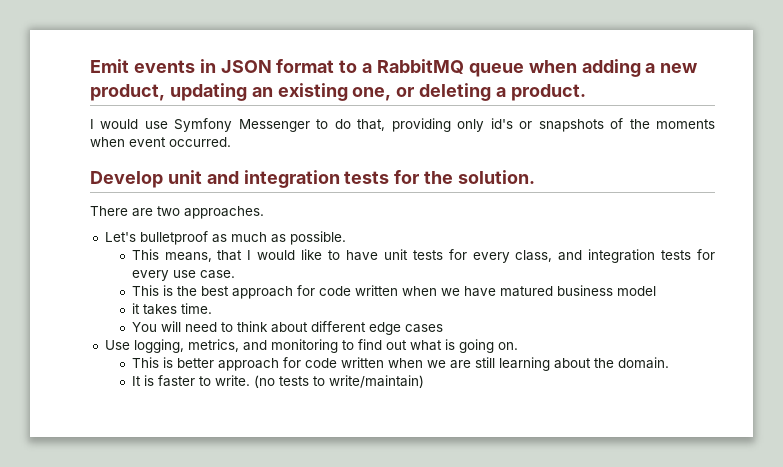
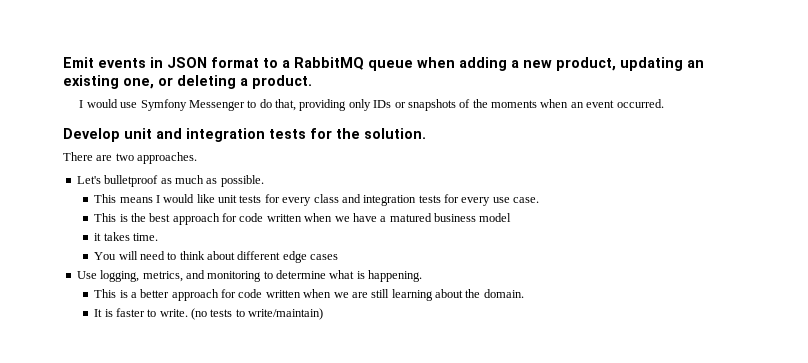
- I would use Symfony Messenger to do that, providing only id's or snapshots of the moments when event occurred.
+ I would use Symfony Messenger to do that, providing only IDs or snapshots of the moments when an event occurred.
- This means, that I would like to have unit tests for every class, and integration tests for every use case.
+ This means I would like unit tests for every class and integration tests for every use case.
- This is the best approach for code written when we have matured business model
+ This is the best approach for code written when we have a matured business model
- Use logging, metrics, and monitoring to find out what is going on.
- This is better approach for code written when we are still learning about the domain.
+ Use logging, metrics, and monitoring to determine what is happening.
+ This is a better approach for code written when we are still learning about the domain.

